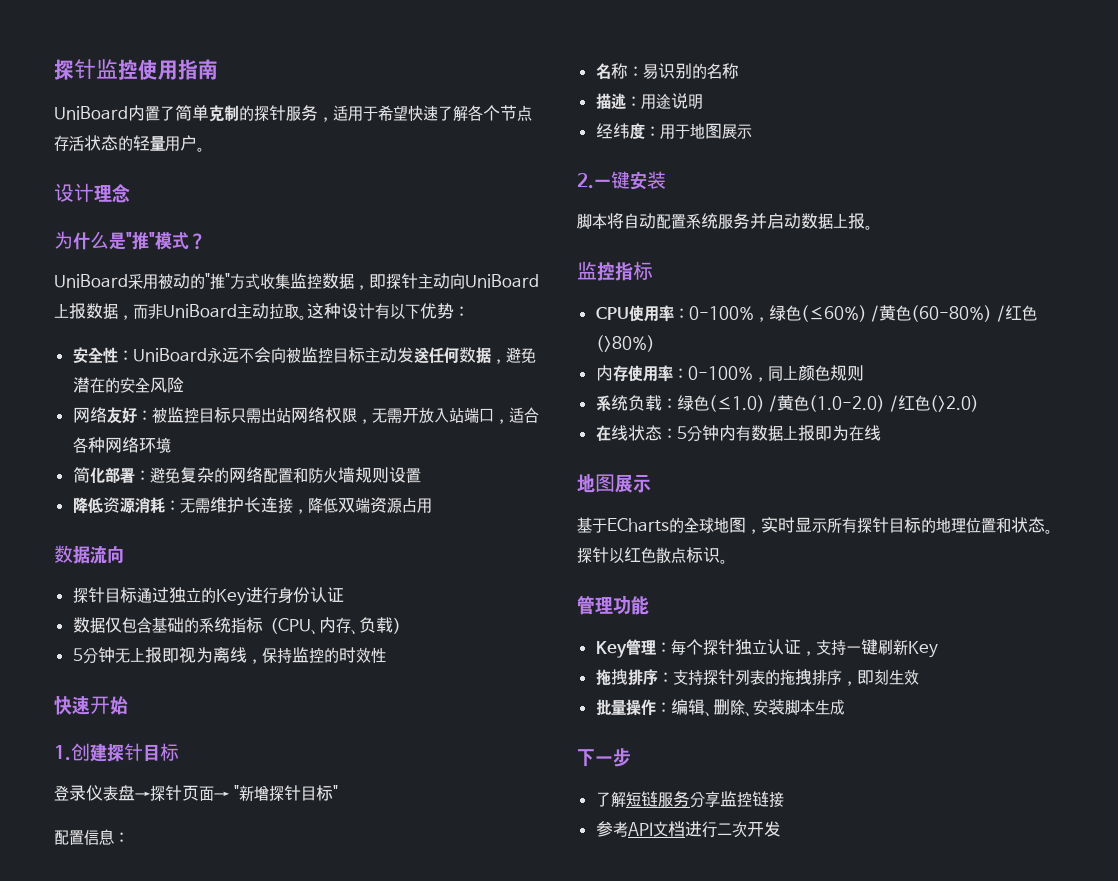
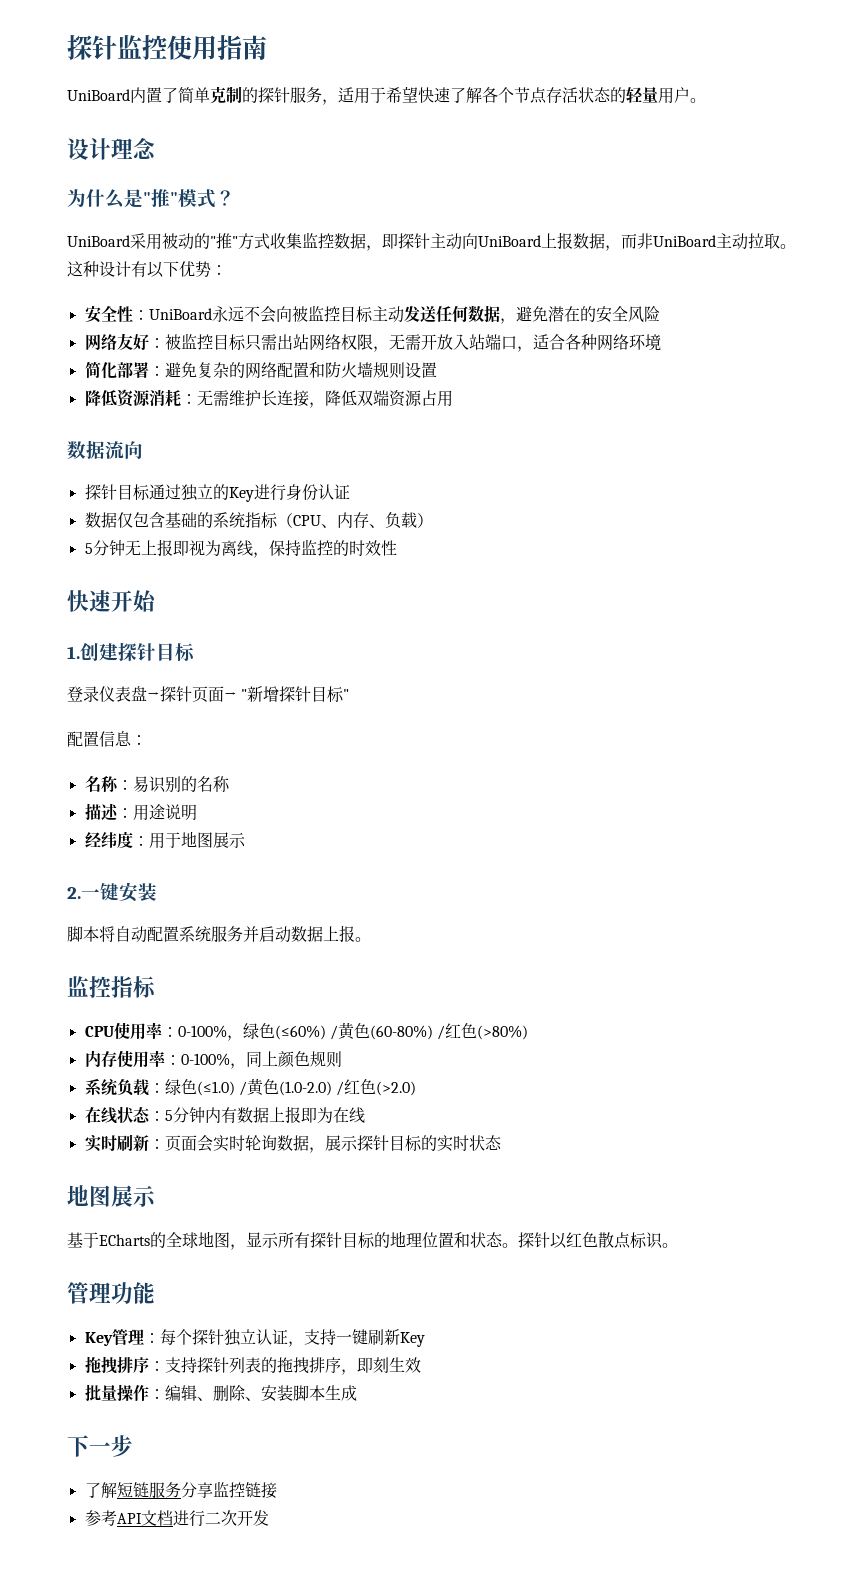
+ 实时刷新：页面会实时轮询数据，展示探针目标的实时状态
- 基于ECharts的全球地图，实时显示所有探针目标的地理位置和状态。
+ 基于ECharts的全球地图，显示所有探针目标的地理位置和状态。

